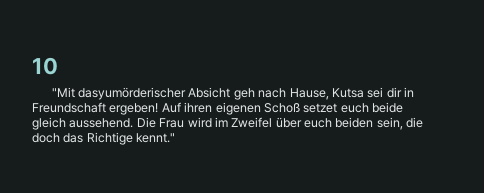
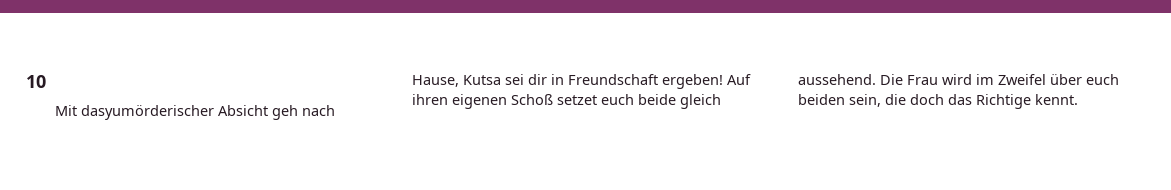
- "Mit dasyumörderischer Absicht geh nach Hause, Kutsa sei dir in Freundschaft ergeben!
+ Mit dasyumörderischer Absicht geh nach Hause, Kutsa sei dir in Freundschaft ergeben!
- Die Frau wird im Zweifel über euch beiden sein, die doch das Richtige kennt."
+ Die Frau wird im Zweifel über euch beiden sein, die doch das Richtige kennt.

